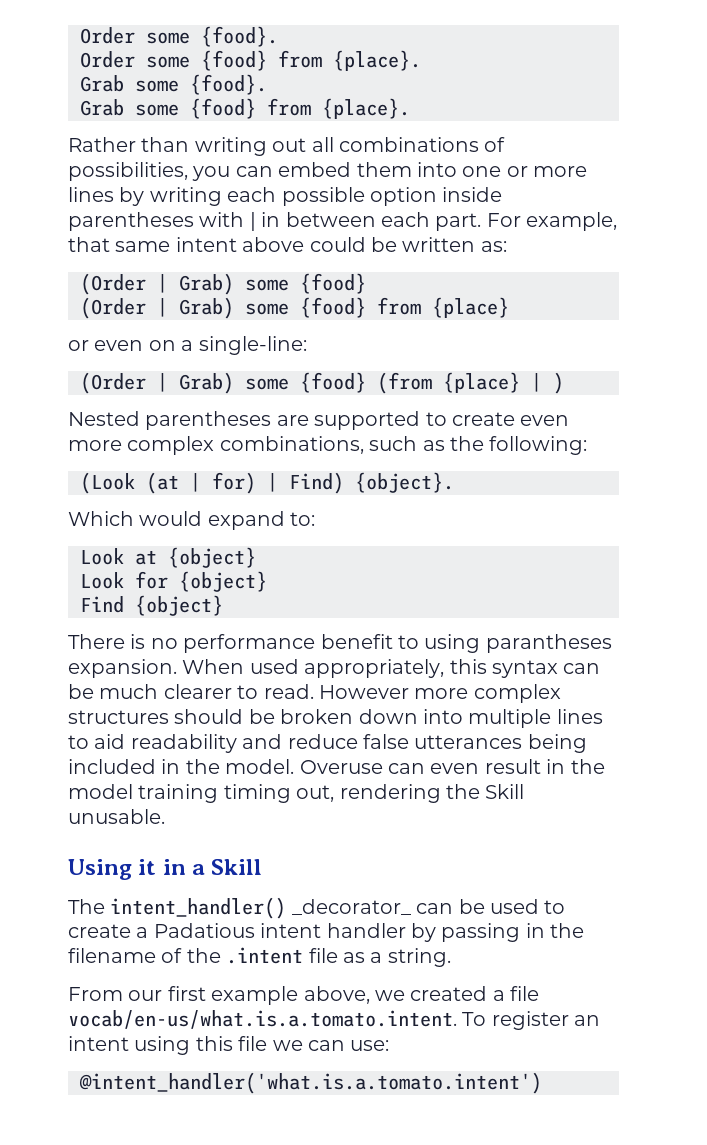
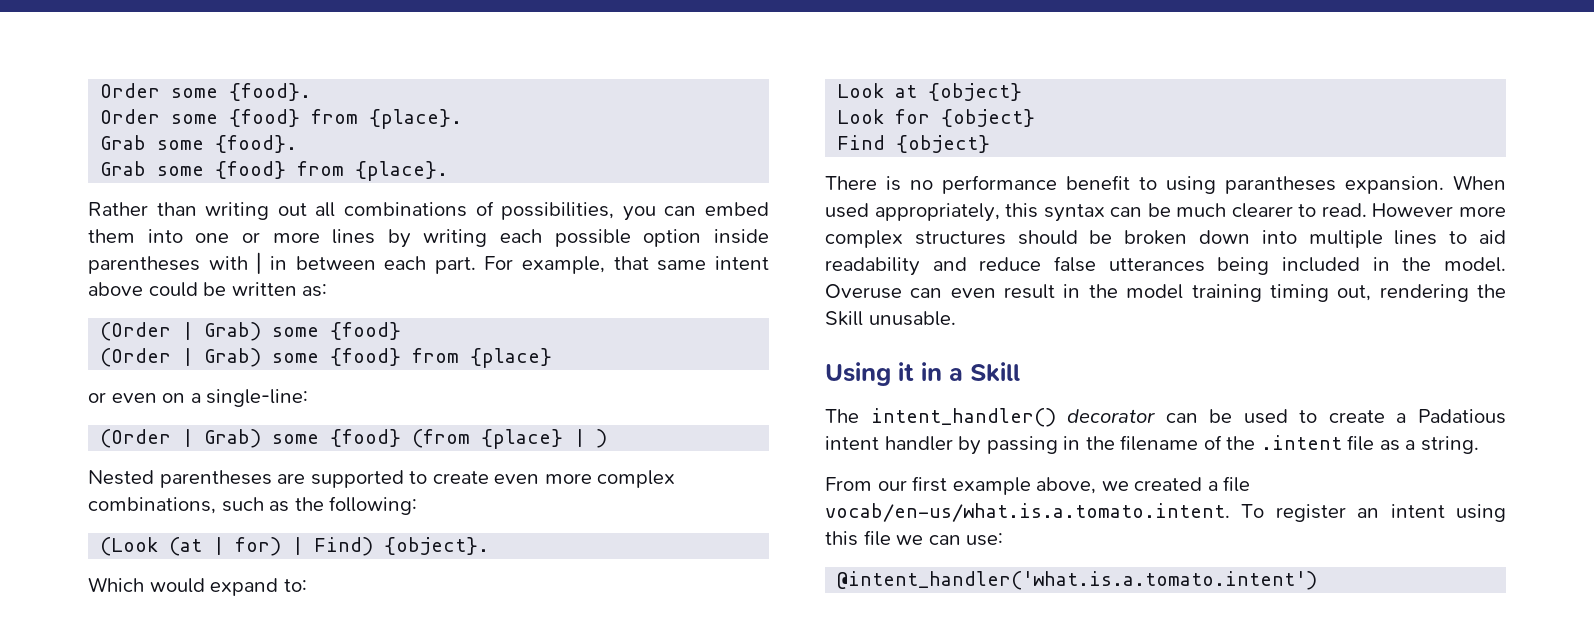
- The intent_handler() _decorator_ can be used to create a Padatious intent handler by passing in the filename of the .intent file as a string.
+ The intent_handler() decorator can be used to create a Padatious intent handler by passing in the filename of the .intent file as a string.

